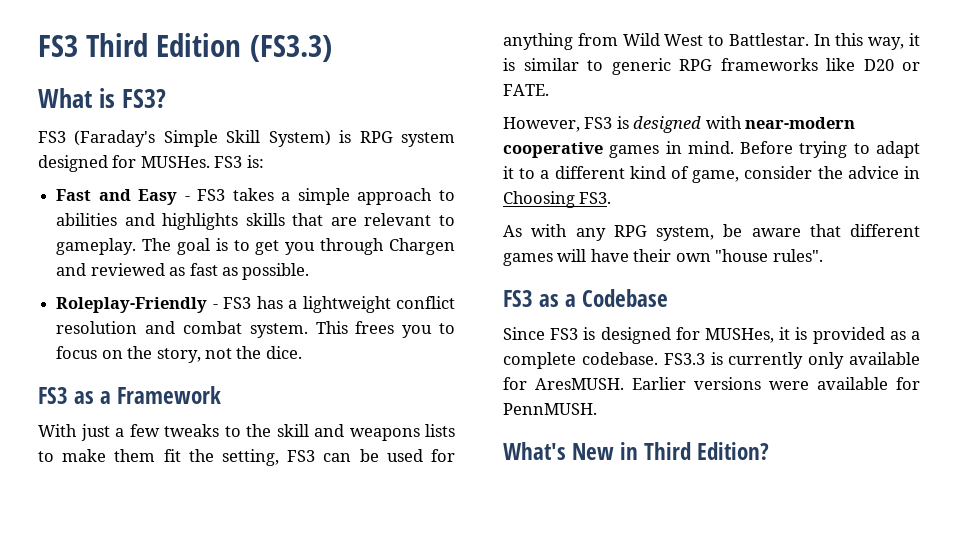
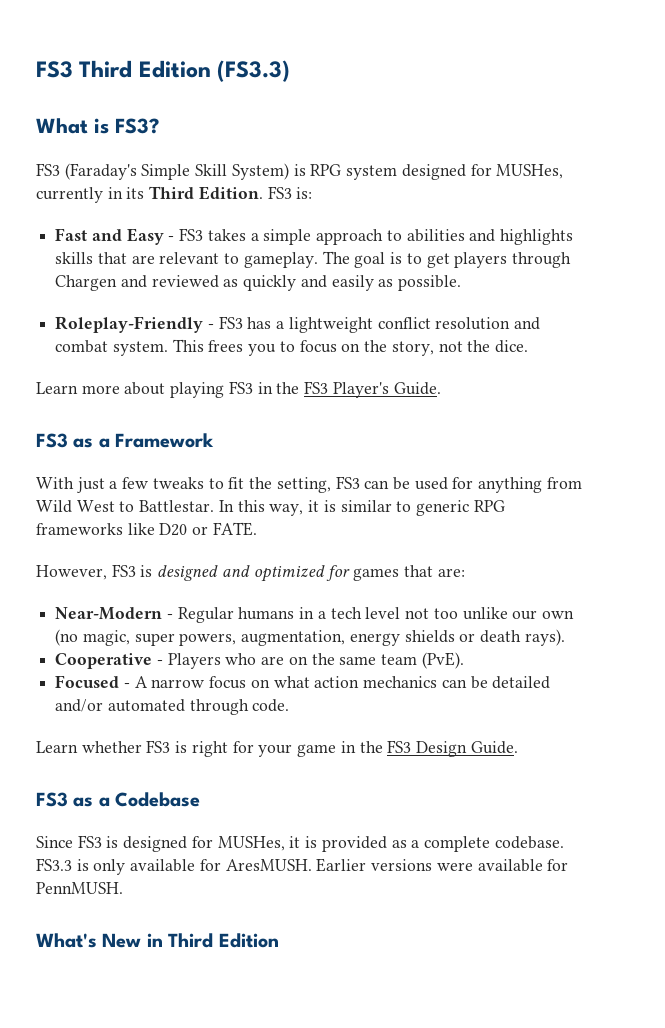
- FS3 (Faraday's Simple Skill System) is RPG system designed for MUSHes.
+ FS3 (Faraday's Simple Skill System) is RPG system designed for MUSHes, currently in its Third Edition.
- The goal is to get you through Chargen and reviewed as fast as possible.
+ The goal is to get players through Chargen and reviewed as quickly and easily as possible.
+ Learn more about playing FS3 in the FS3 Player's Guide.
- With just a few tweaks to the skill and weapons lists to make them fit the setting, FS3 can be used for anything from Wild West to Battlestar.
+ With just a few tweaks to fit the setting, FS3 can be used for anything from Wild West to Battlestar.
- However, FS3 is designed with near-modern cooperative games in mind. Before trying to adapt it to a different kind of game, consider the advice in Choosing FS3.
- As with any RPG system, be aware that different games will have their own "house rules".
+ However, FS3 is designed and optimized for games that are:
+ Near-Modern - Regular humans in a tech level not too unlike our own (no magic, super powers, augmentation, energy shields or death rays).
+ Cooperative - Players who are on the same team (PvE).
+ Focused - A narrow focus on what action mechanics can be detailed and/or automated through code.
+ Learn whether FS3 is right for your game in the FS3 Design Guide.
- FS3.3 is currently only available for AresMUSH.
+ FS3.3 is only available for AresMUSH.
- What's New in Third Edition?
+ What's New in Third Edition

